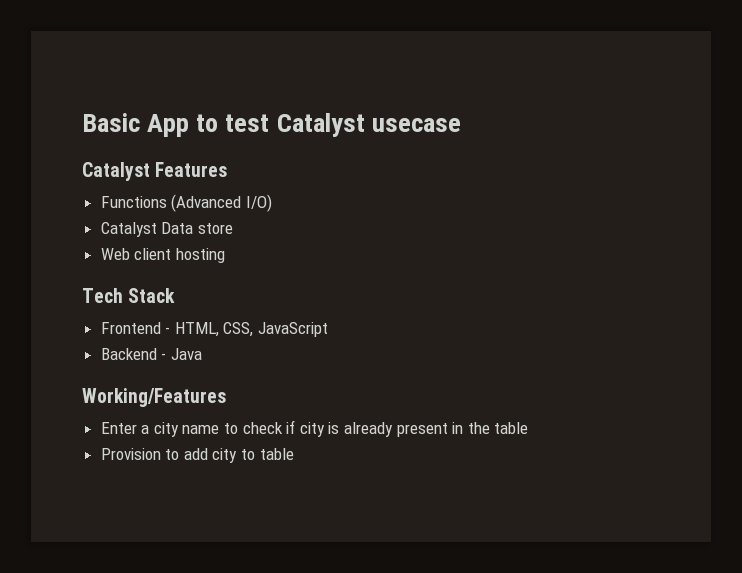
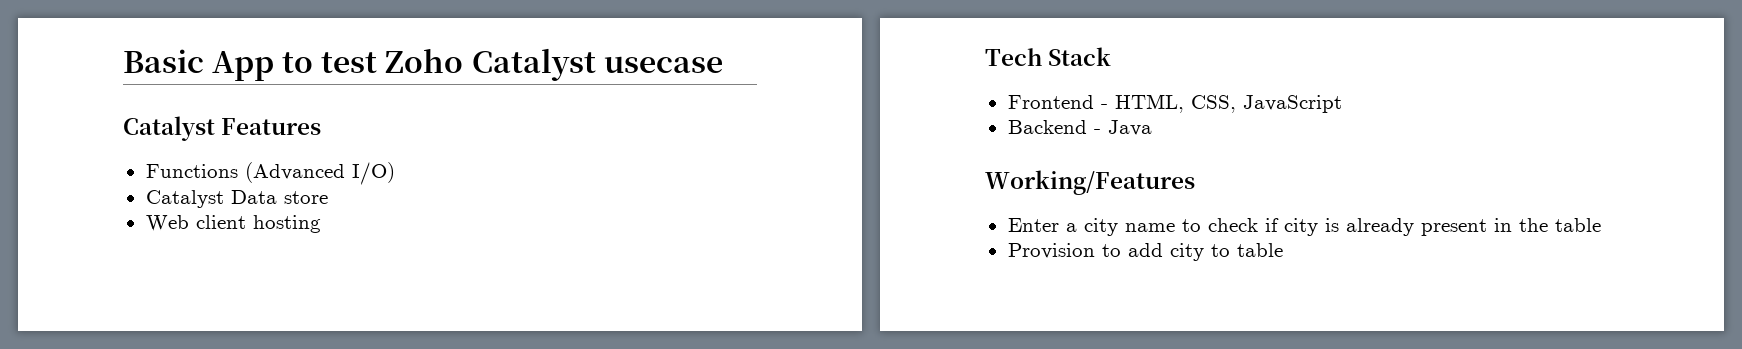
- Basic App to test Catalyst usecase
+ Basic App to test Zoho Catalyst usecase

